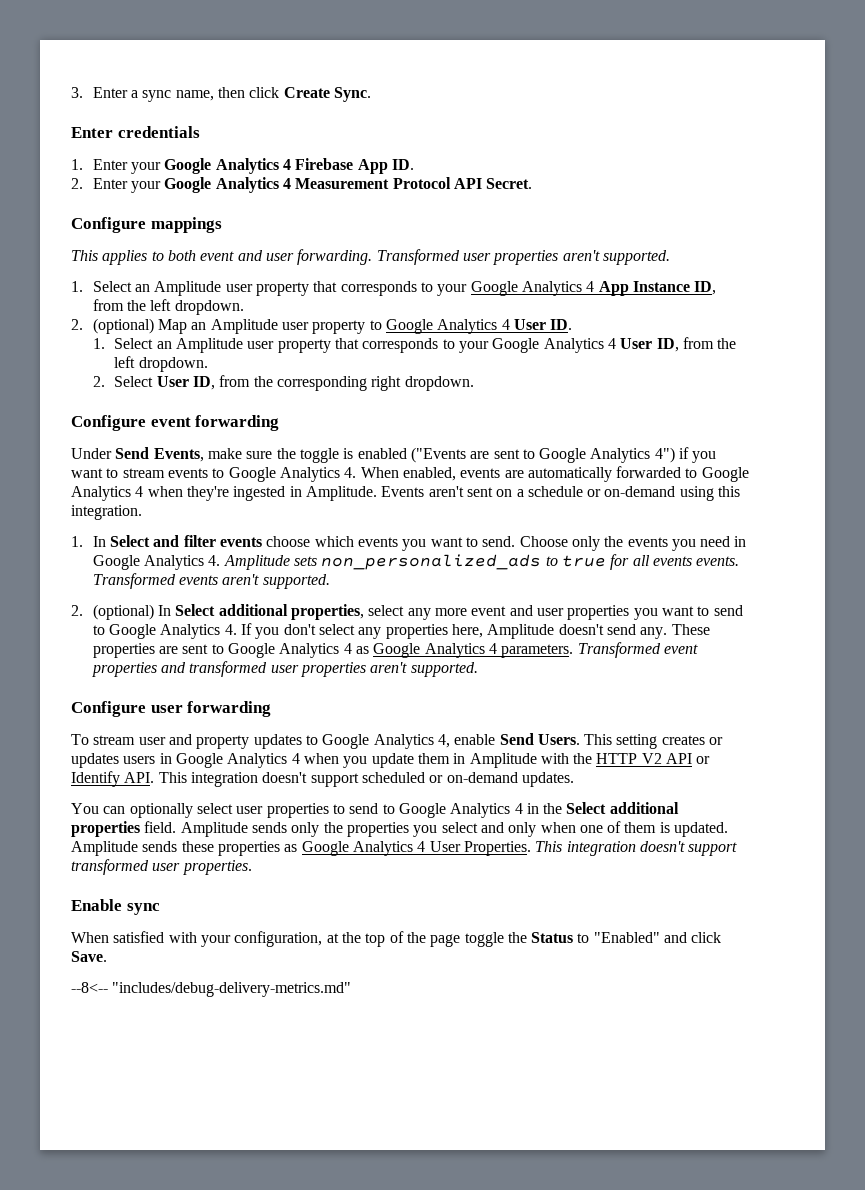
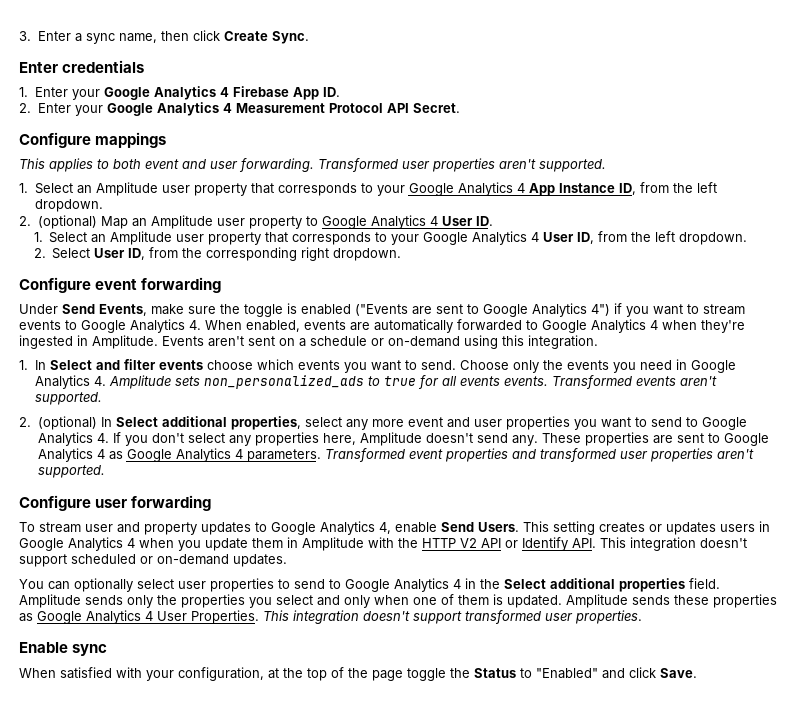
- --8<-- "includes/debug-delivery-metrics.md"

